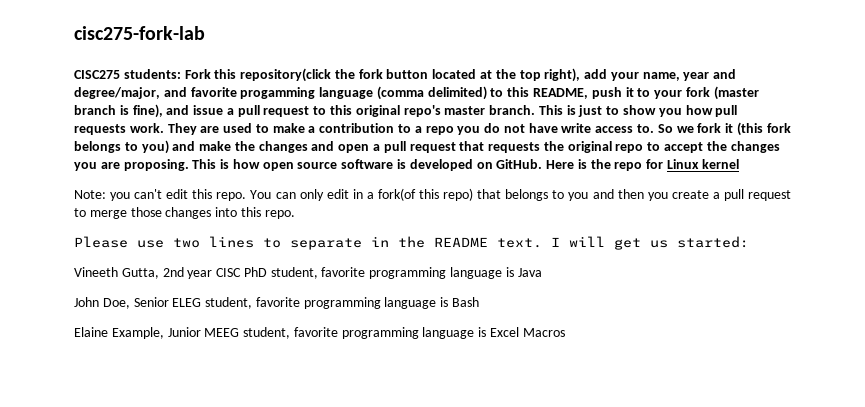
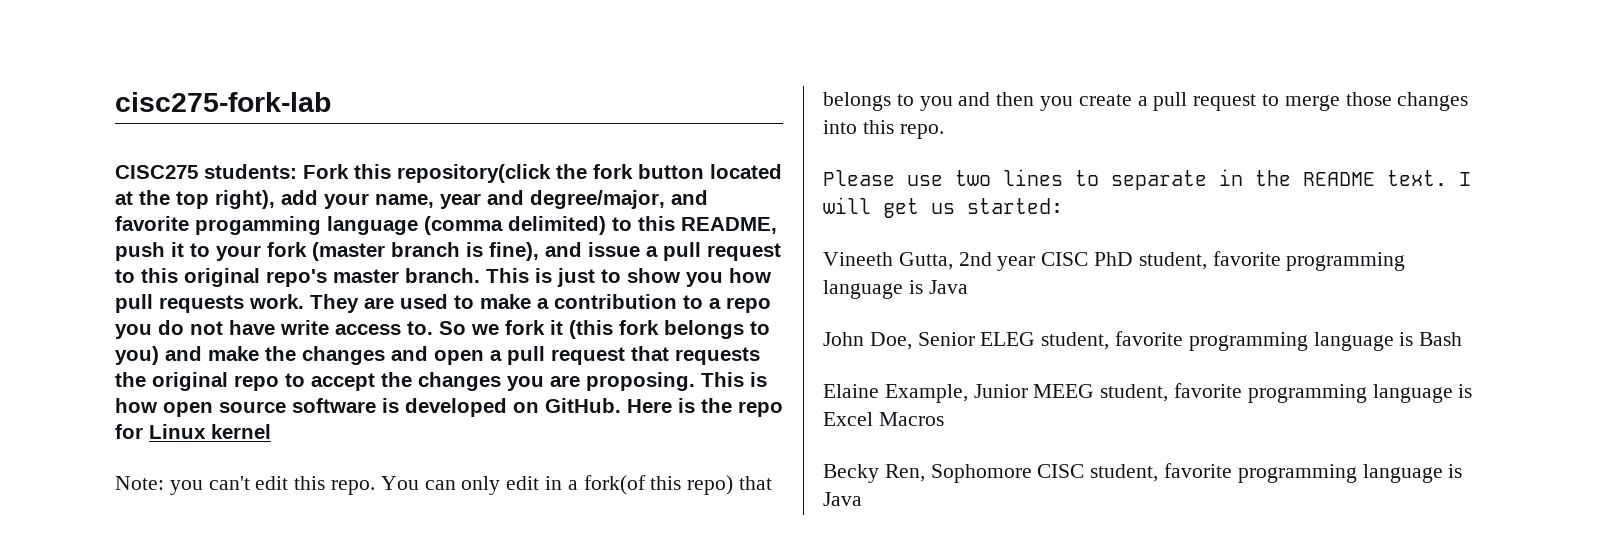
+ Becky Ren, Sophomore CISC student, favorite programming language is Java

